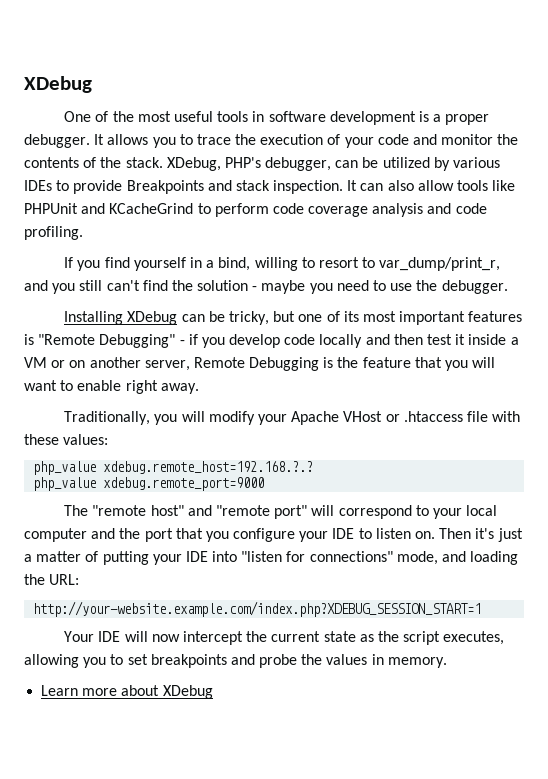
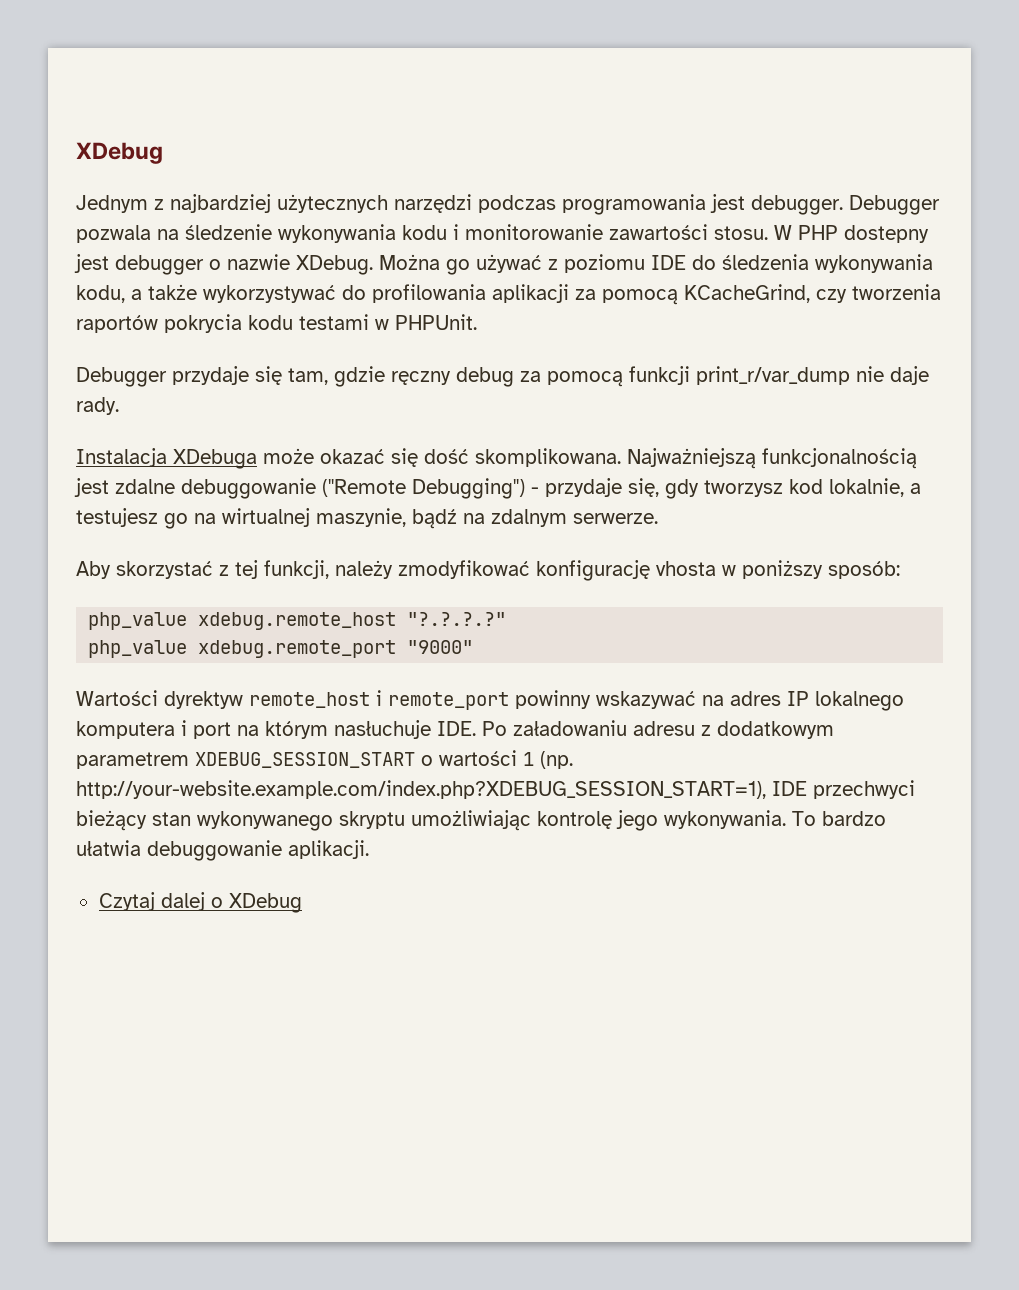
- One of the most useful tools in software development is a proper debugger. It allows you to trace the execution of your code and monitor the contents of the stack. XDebug, PHP's debugger, can be utilized by various IDEs to provide Breakpoints and stack inspection. It can also allow tools like PHPUnit and KCacheGrind to perform code coverage analysis and code profiling.
- If you find yourself in a bind, willing to resort to var_dump/print_r, and you still can't find the solution - maybe you need to use the debugger.
- Installing XDebug can be tricky, but one of its most important features is "Remote Debugging" - if you develop code locally and then test it inside a VM or on another server, Remote Debugging is the feature that you will want to enable right away.
- Traditionally, you will modify your Apache VHost or .htaccess file with these values:
- php_value xdebug.remote_host=192.168.?.?
- php_value xdebug.remote_port=9000
- The "remote host" and "remote port" will correspond to your local computer and the port that you configure your IDE to listen on. Then it's just a matter of putting your IDE into "listen for connections" mode, and loading the URL:
- http://your-website.example.com/index.php?XDEBUG_SESSION_START=1
- Your IDE will now intercept the current state as the script executes, allowing you to set breakpoints and probe the values in memory.
- Learn more about XDebug
+ Jednym z najbardziej użytecznych narzędzi podczas programowania jest debugger. Debugger pozwala na śledzenie wykonywania kodu i monitorowanie zawartości stosu. W PHP dostepny jest debugger o nazwie XDebug. Można go używać z poziomu IDE do śledzenia wykonywania kodu, a także wykorzystywać do profilowania aplikacji za pomocą KCacheGrind, czy tworzenia raportów pokrycia kodu testami w PHPUnit.
+ Debugger przydaje się tam, gdzie ręczny debug za pomocą funkcji print_r/var_dump nie daje rady.
+ Instalacja XDebuga może okazać się dość skomplikowana. Najważniejszą funkcjonalnością jest zdalne debuggowanie ("Remote Debugging") - przydaje się, gdy tworzysz kod lokalnie, a testujesz go na wirtualnej maszynie, bądź na zdalnym serwerze.
+ Aby skorzystać z tej funkcji, należy zmodyfikować konfigurację vhosta w poniższy sposób:
+ php_value xdebug.remote_host "?.?.?.?"
+ php_value xdebug.remote_port "9000"
+ Wartości dyrektyw remote_host i remote_port powinny wskazywać na adres IP lokalnego komputera i port na którym nasłuchuje IDE. Po załadowaniu adresu z dodatkowym parametrem XDEBUG_SESSION_START o wartości 1 (np. http://your-website.example.com/index.php?XDEBUG_SESSION_START=1), IDE przechwyci bieżący stan wykonywanego skryptu umożliwiając kontrolę jego wykonywania. To bardzo ułatwia debuggowanie aplikacji.
+ Czytaj dalej o XDebug

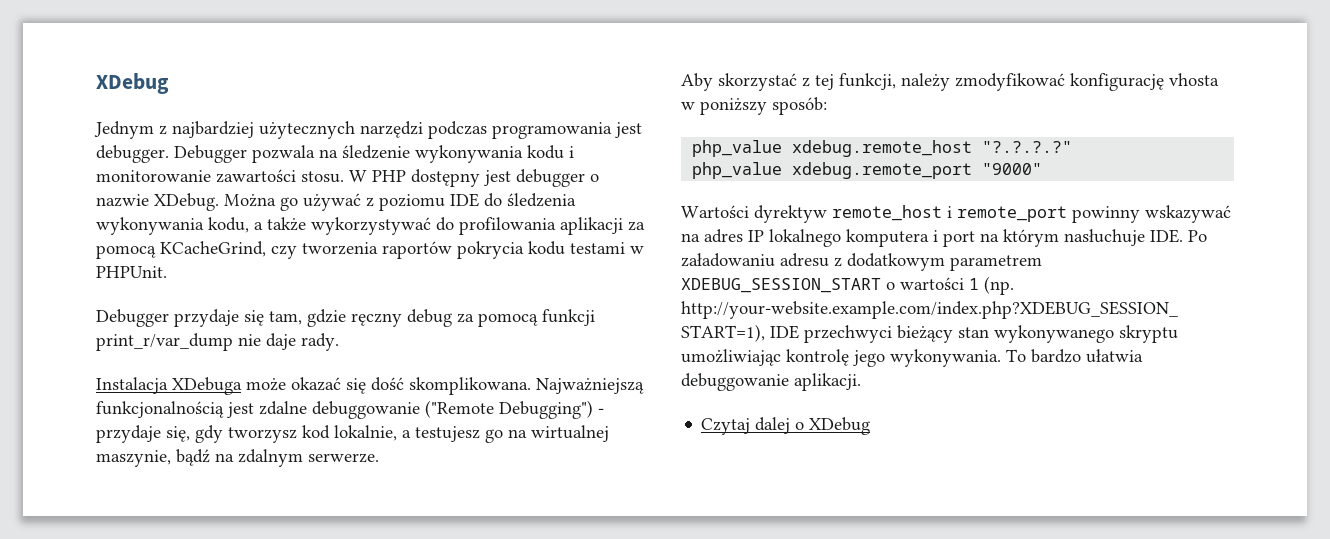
- W PHP dostepny jest debugger o nazwie XDebug.
+ W PHP dostępny jest debugger o nazwie XDebug.

